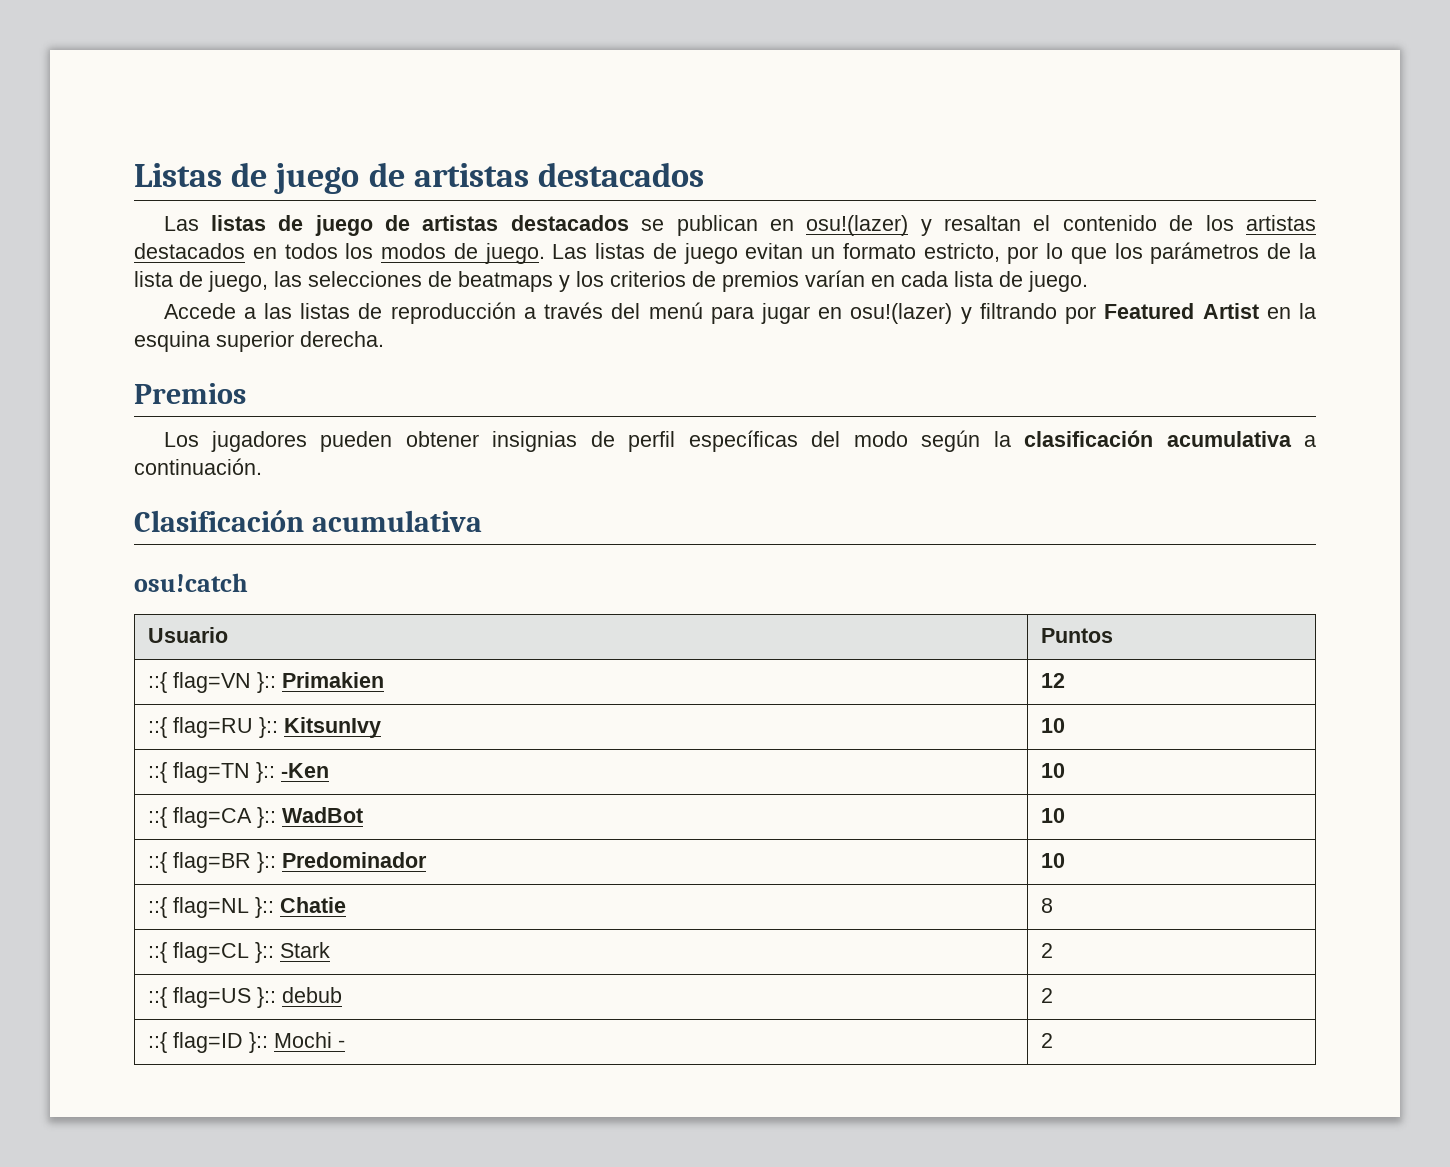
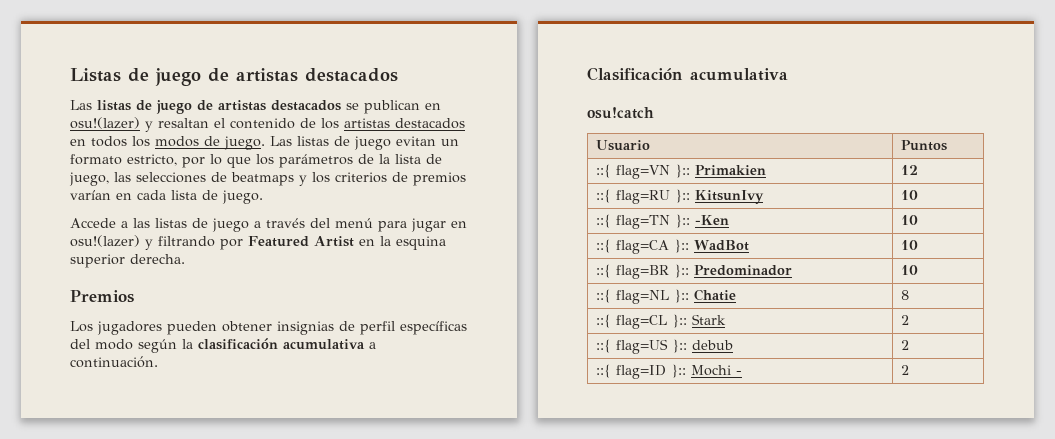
- Accede a las listas de reproducción a través del menú para jugar en osu!(lazer) y filtrando por Featured Artist en la esquina superior derecha.
+ Accede a las listas de juego a través del menú para jugar en osu!(lazer) y filtrando por Featured Artist en la esquina superior derecha.

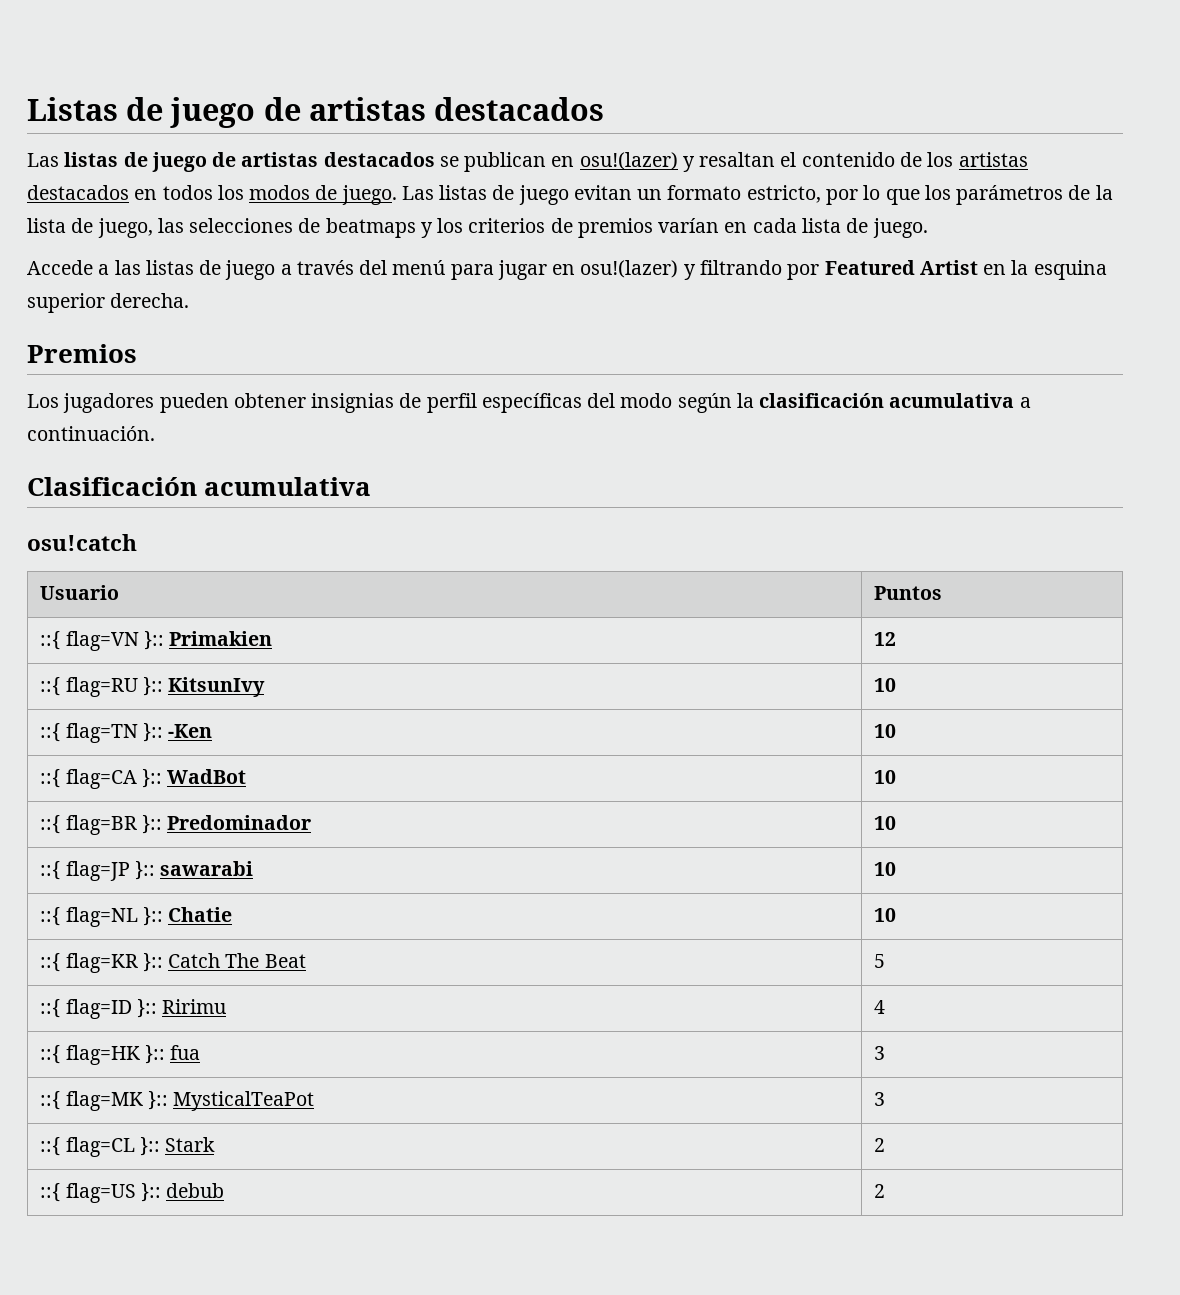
+ ::{ flag=JP }:: sawarabi | 10
- ::{ flag=NL }:: Chatie | 8
+ ::{ flag=NL }:: Chatie | 10
+ ::{ flag=KR }:: Catch The Beat | 5
+ ::{ flag=ID }:: Ririmu | 4
+ ::{ flag=HK }:: fua | 3
+ ::{ flag=MK }:: MysticalTeaPot | 3
- ::{ flag=ID }:: Mochi - | 2

